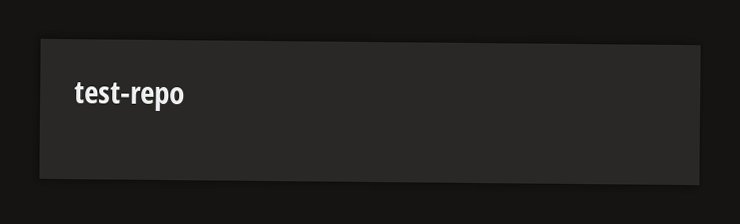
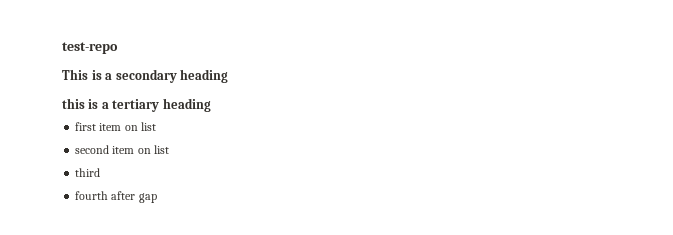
+ This is a secondary heading
+ this is a tertiary heading
+ first item on list
+ second item on list
+ third
+ fourth after gap

